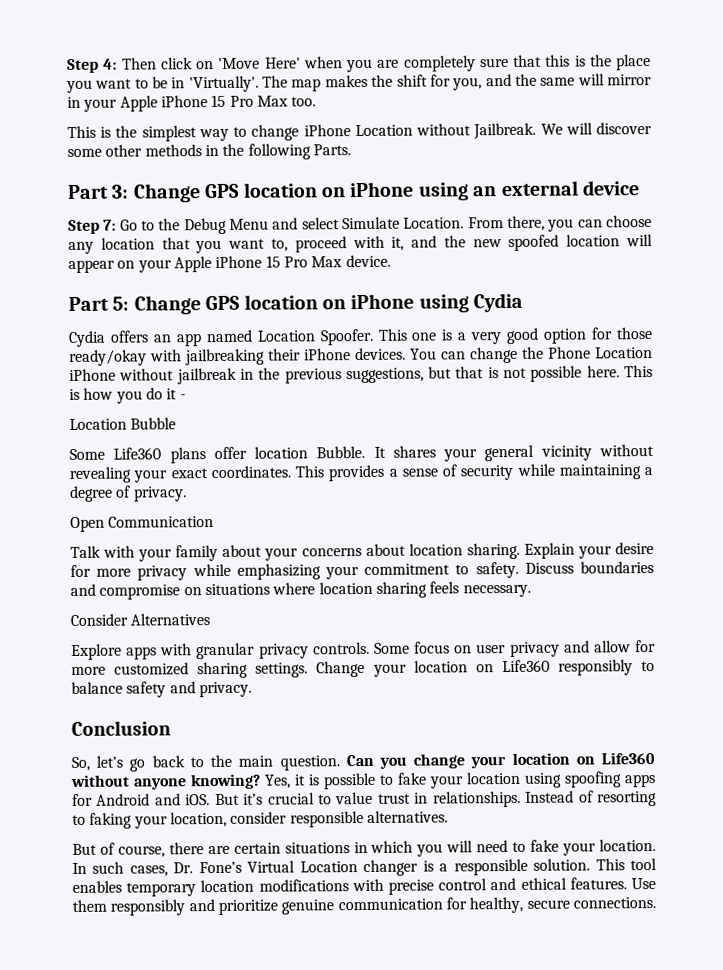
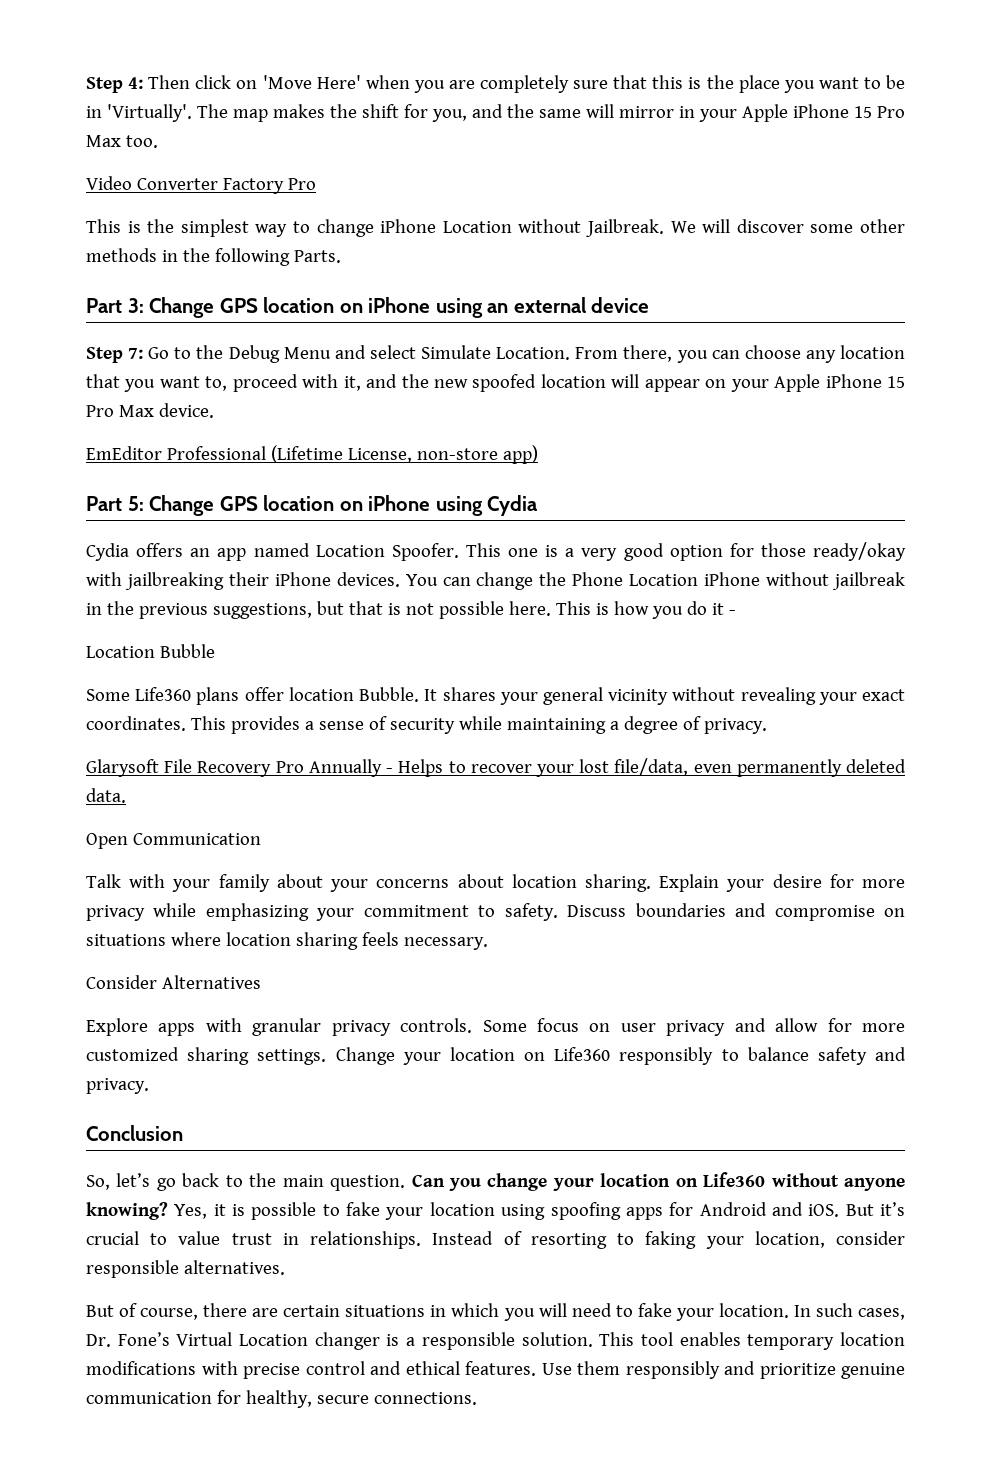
+ Video Converter Factory Pro
+ EmEditor Professional (Lifetime License, non-store app)
+ Glarysoft File Recovery Pro Annually - Helps to recover your lost file/data, even permanently deleted data.

